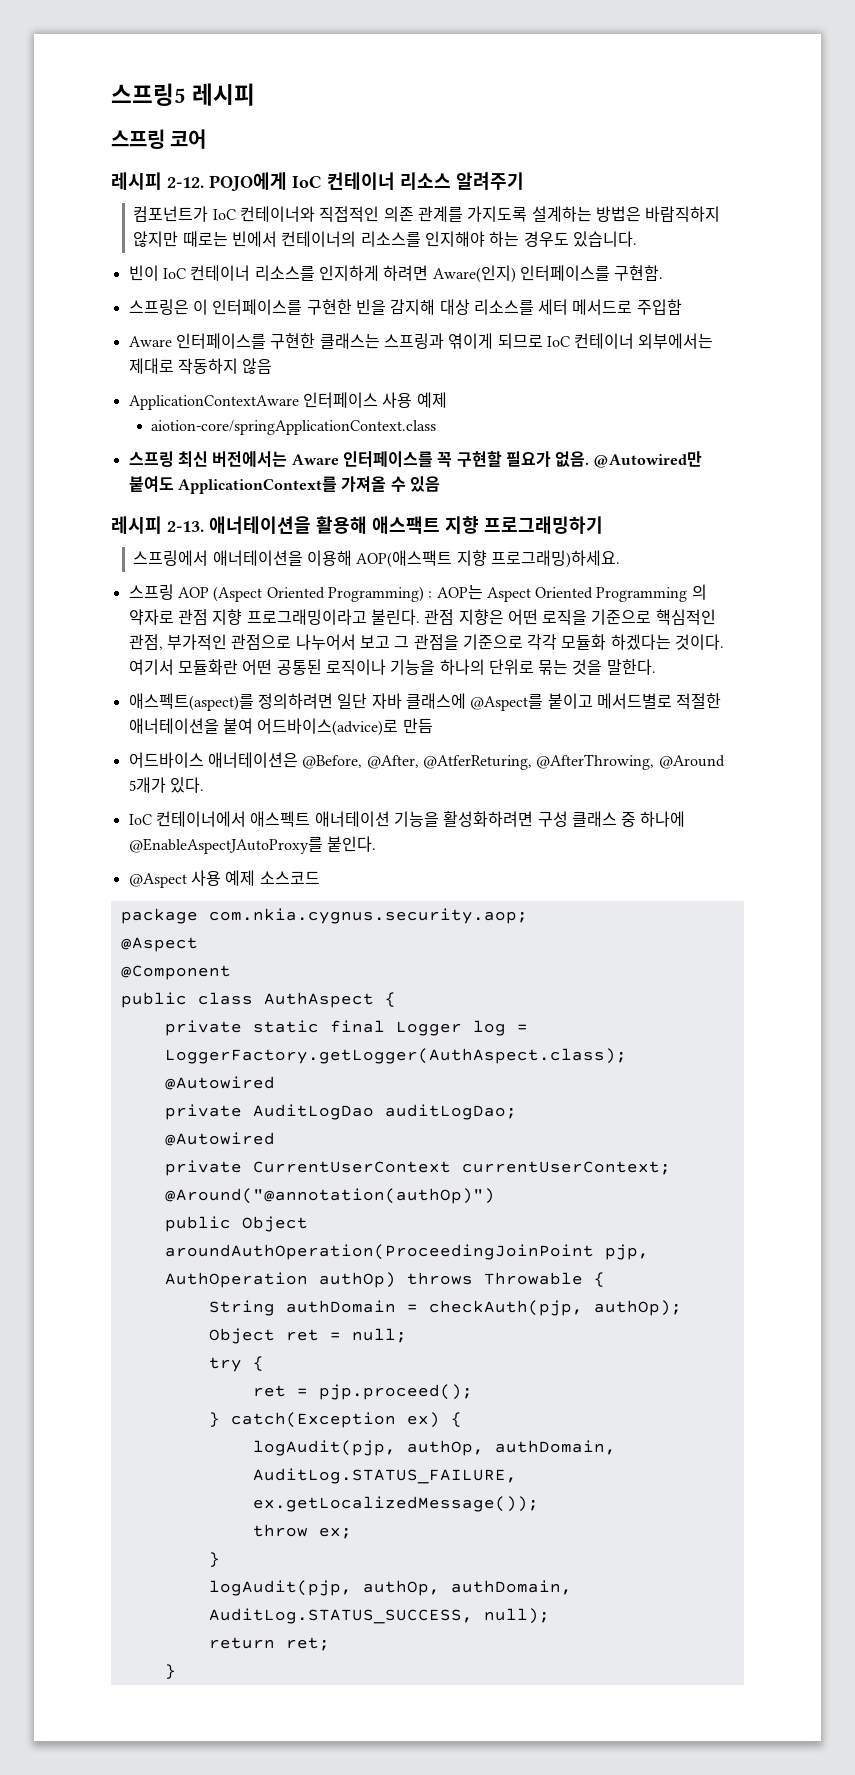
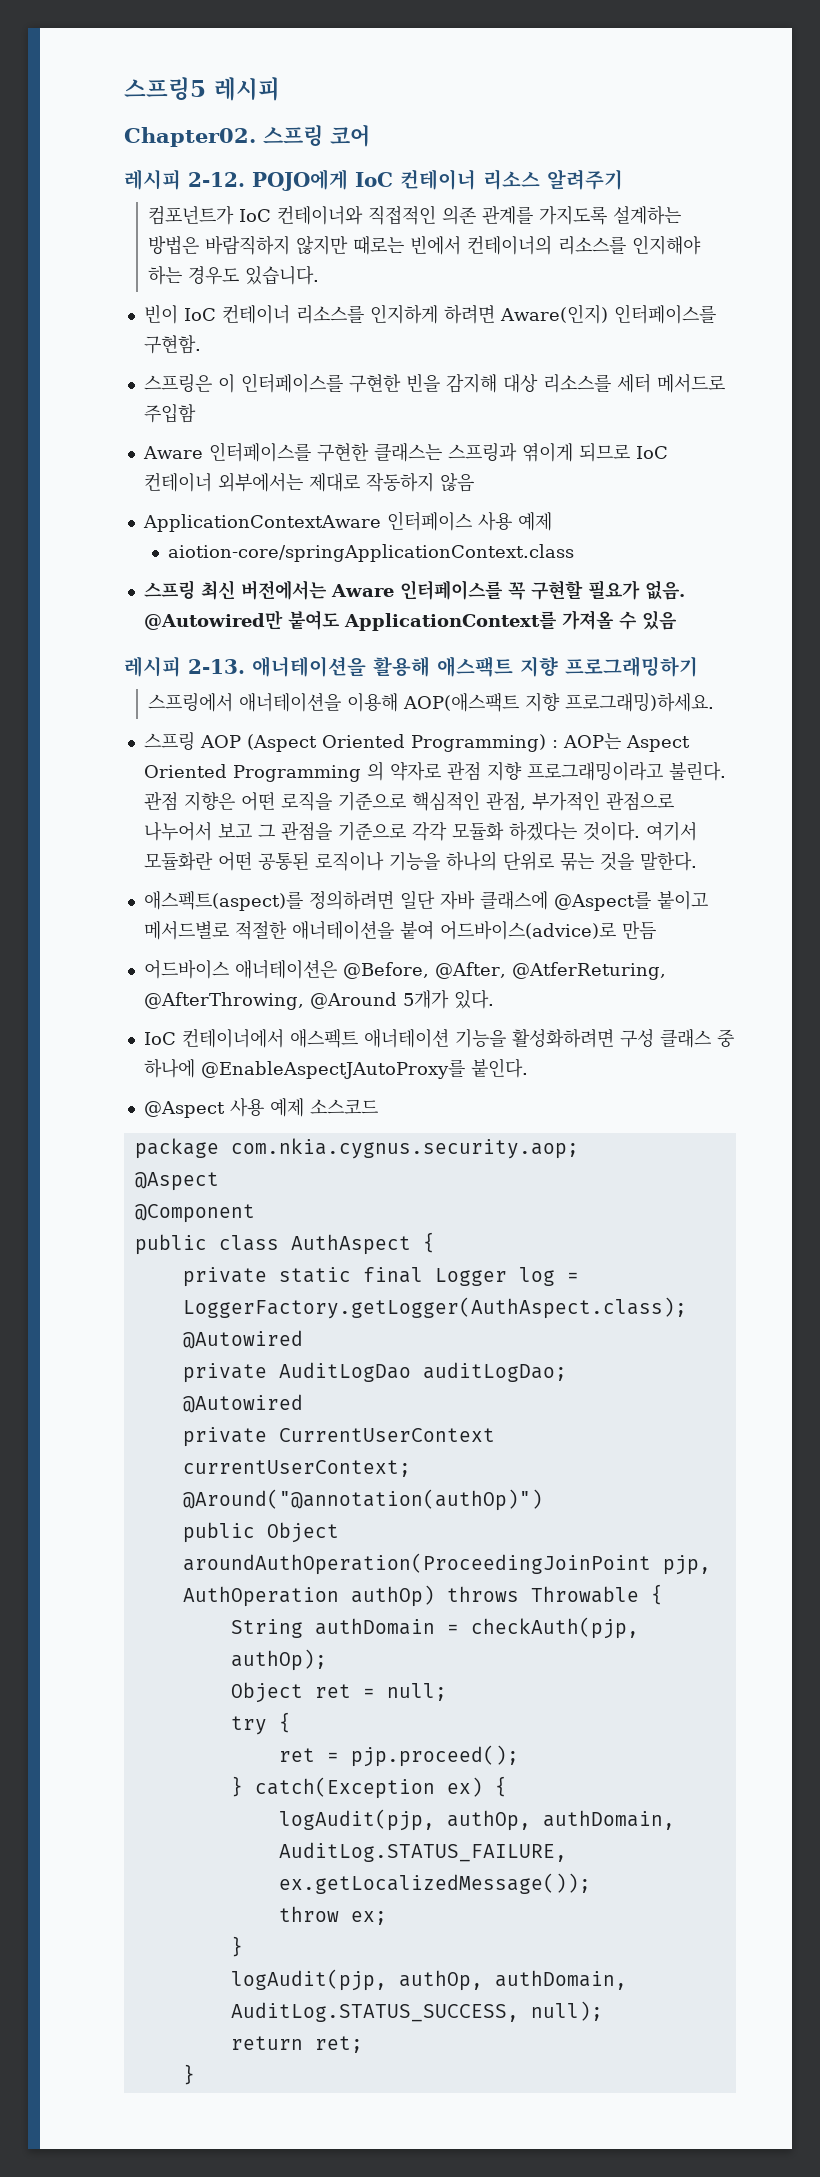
+ Chapter02.

